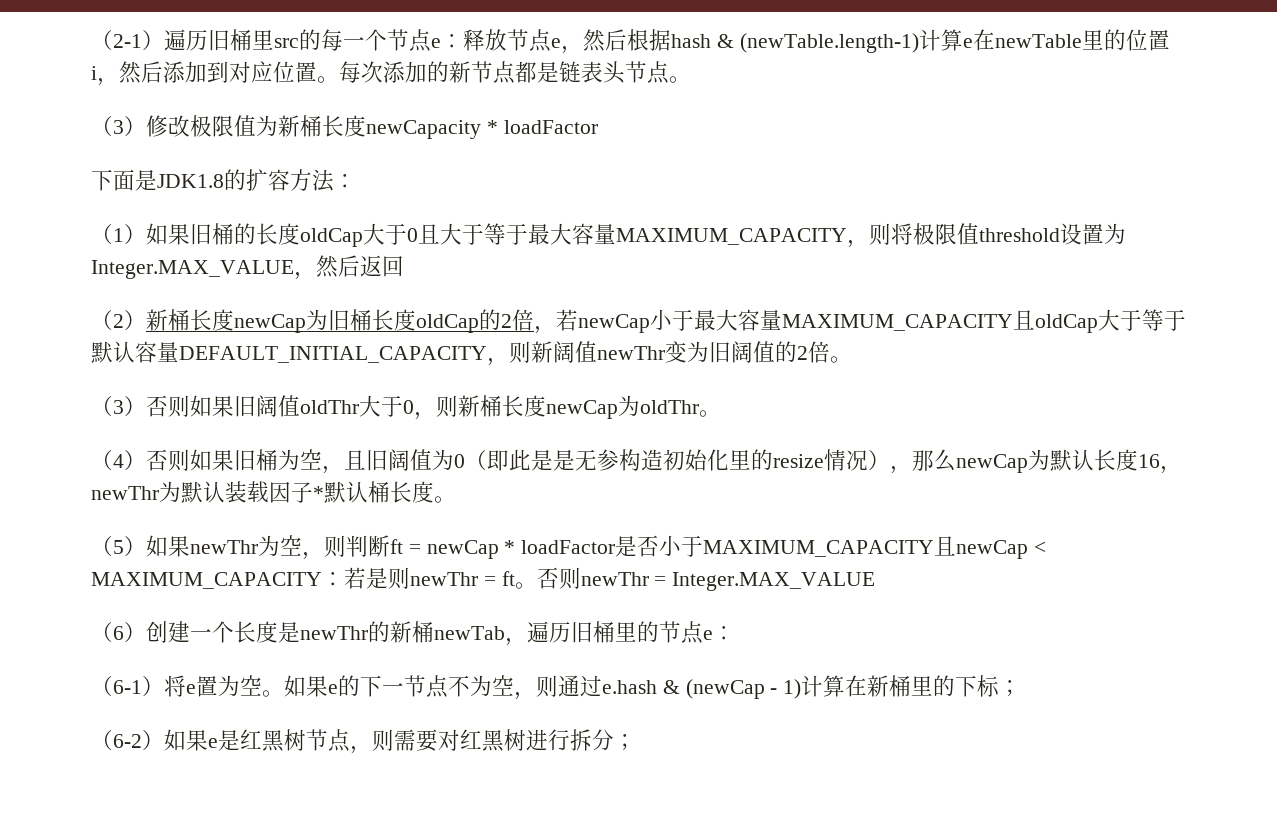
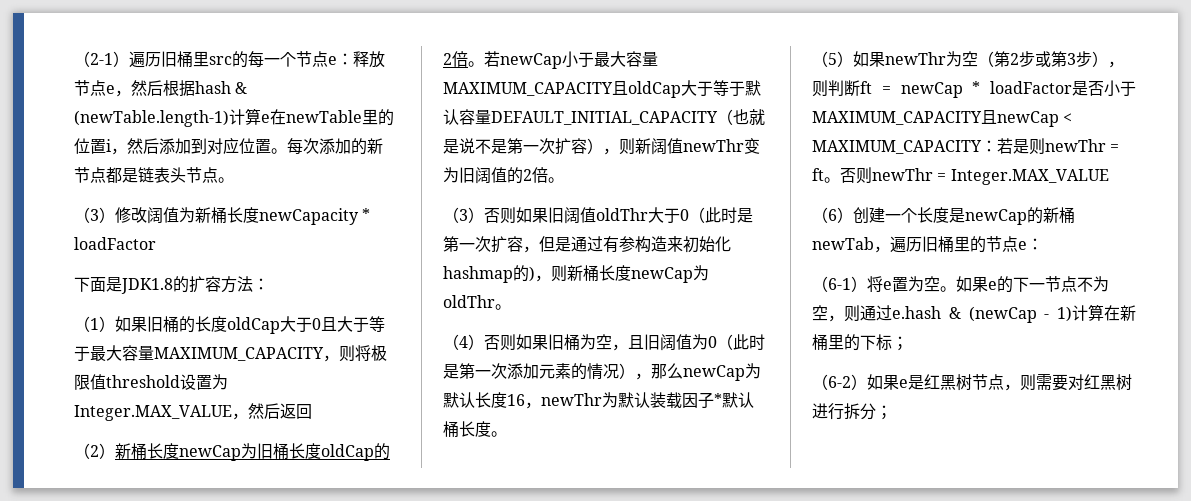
- （3）修改极限值为新桶长度newCapacity * loadFactor
+ （3）修改阔值为新桶长度newCapacity * loadFactor
- （2）新桶长度newCap为旧桶长度oldCap的2倍，若newCap小于最大容量MAXIMUM_CAPACITY且oldCap大于等于默认容量DEFAULT_INITIAL_CAPACITY，则新阔值newThr变为旧阔值的2倍。
+ （2）新桶长度newCap为旧桶长度oldCap的2倍。若newCap小于最大容量MAXIMUM_CAPACITY且oldCap大于等于默认容量DEFAULT_INITIAL_CAPACITY（也就是说不是第一次扩容），则新阔值newThr变为旧阔值的2倍。
- （3）否则如果旧阔值oldThr大于0，则新桶长度newCap为oldThr。
+ （3）否则如果旧阔值oldThr大于0（此时是第一次扩容，但是通过有参构造来初始化hashmap的)，则新桶长度newCap为oldThr。
- （4）否则如果旧桶为空，且旧阔值为0（即此是是无参构造初始化里的resize情况），那么newCap为默认长度16，newThr为默认装载因子*默认桶长度。
+ （4）否则如果旧桶为空，且旧阔值为0（此时是第一次添加元素的情况），那么newCap为默认长度16，newThr为默认装载因子*默认桶长度。
- （5）如果newThr为空，则判断ft = newCap * loadFactor是否小于MAXIMUM_CAPACITY且newCap < MAXIMUM_CAPACITY：若是则newThr = ft。
+ （5）如果newThr为空（第2步或第3步），则判断ft = newCap * loadFactor是否小于MAXIMUM_CAPACITY且newCap < MAXIMUM_CAPACITY：若是则newThr = ft。
- （6）创建一个长度是newThr的新桶newTab，遍历旧桶里的节点e：
+ （6）创建一个长度是newCap的新桶newTab，遍历旧桶里的节点e：

